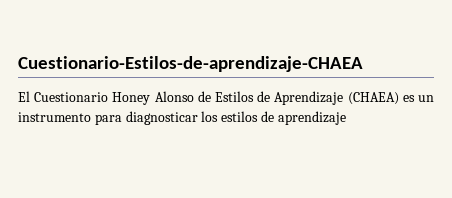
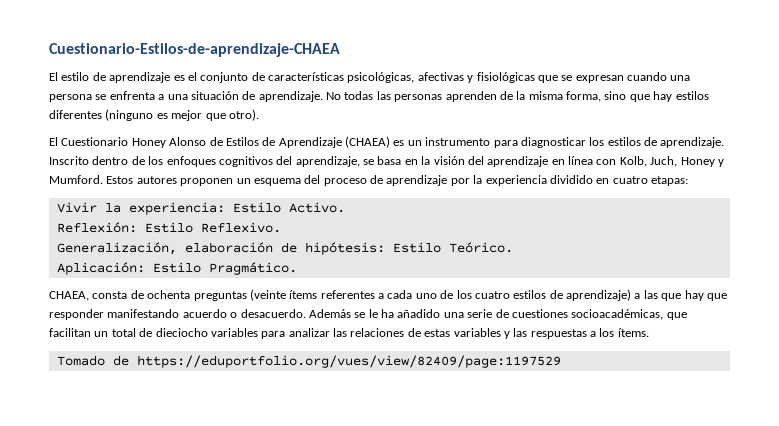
+ El estilo de aprendizaje es el conjunto de características psicológicas, afectivas y fisiológicas que se expresan cuando una persona se enfrenta a una situación de aprendizaje. No todas las personas aprenden de la misma forma, sino que hay estilos diferentes (ninguno es mejor que otro).
- El Cuestionario Honey Alonso de Estilos de Aprendizaje (CHAEA) es un instrumento para diagnosticar los estilos de aprendizaje
+ El Cuestionario Honey Alonso de Estilos de Aprendizaje (CHAEA) es un instrumento para diagnosticar los estilos de aprendizaje. Inscrito dentro de los enfoques cognitivos del aprendizaje, se basa en la visión del aprendizaje en línea con Kolb, Juch, Honey y Mumford. Estos autores proponen un esquema del proceso de aprendizaje por la experiencia dividido en cuatro etapas:
+ Vivir la experiencia: Estilo Activo.
+ Reflexión: Estilo Reflexivo.
+ Generalización, elaboración de hipótesis: Estilo Teórico.
+ Aplicación: Estilo Pragmático.
+ CHAEA, consta de ochenta preguntas (veinte ítems referentes a cada uno de los cuatro estilos de aprendizaje) a las que hay que responder manifestando acuerdo o desacuerdo. Además se le ha añadido una serie de cuestiones socioacadémicas, que facilitan un total de dieciocho variables para analizar las relaciones de estas variables y las respuestas a los ítems.
+ Tomado de https://eduportfolio.org/vues/view/82409/page:1197529

